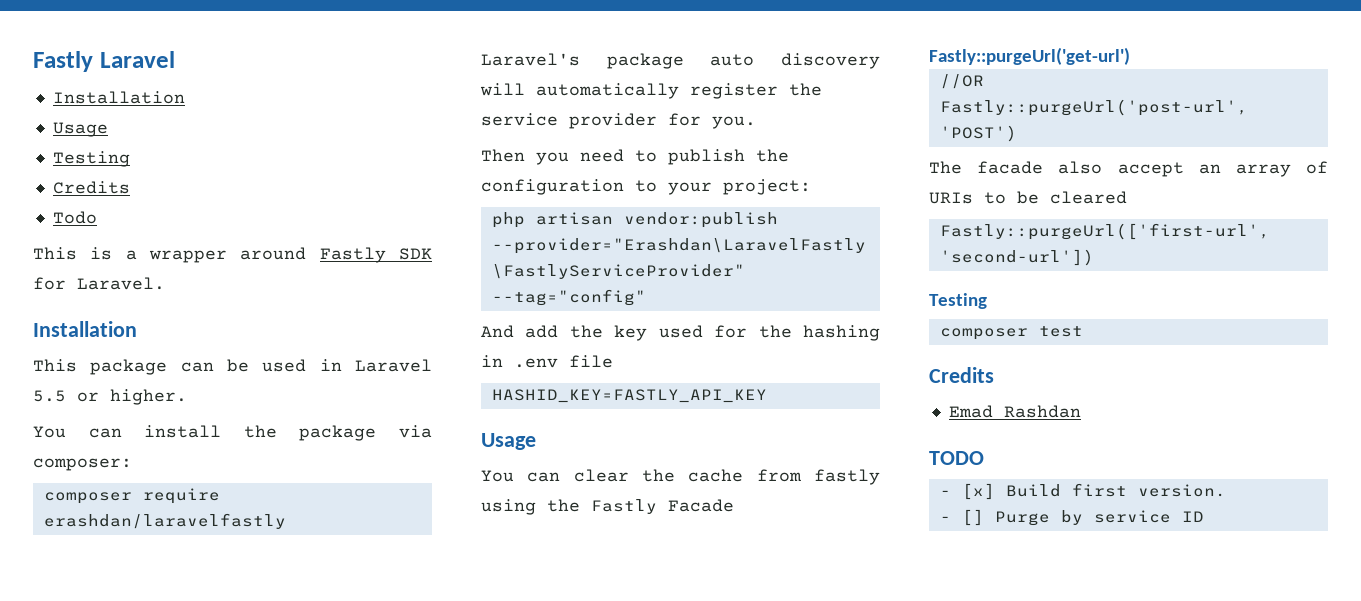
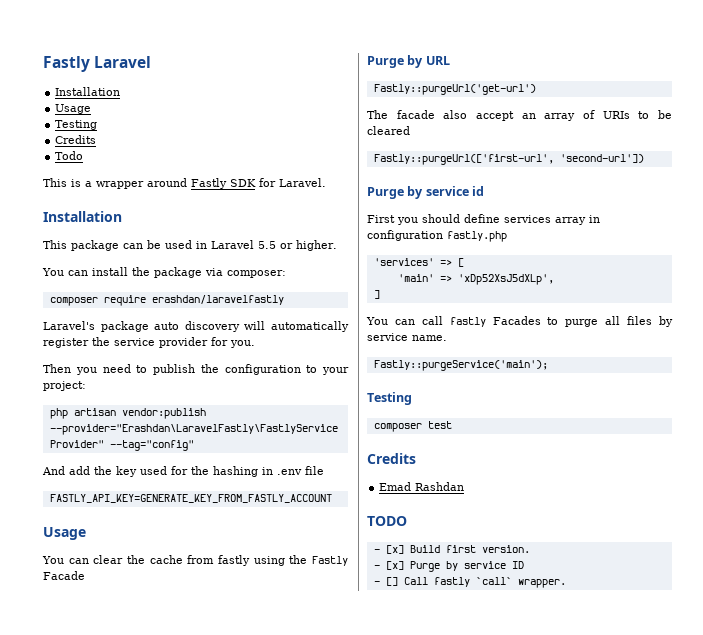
- HASHID_KEY=FASTLY_API_KEY
+ FASTLY_API_KEY=GENERATE_KEY_FROM_FASTLY_ACCOUNT
+ Purge by URL
  Fastly::purgeUrl('get-url')
- //OR
- Fastly::purgeUrl('post-url', 'POST')
+ Purge by service id
+ First you should define services array in configuration fastly.php
+ 'services' => [
+ 'main' => 'xDp52XsJ5dXLp',
+ ]
+ You can call fastly Facades to purge all files by service name.
+ Fastly::purgeService('main');
- - [] Purge by service ID
+ - [x] Purge by service ID
+ - [] Call fastly `call` wrapper.

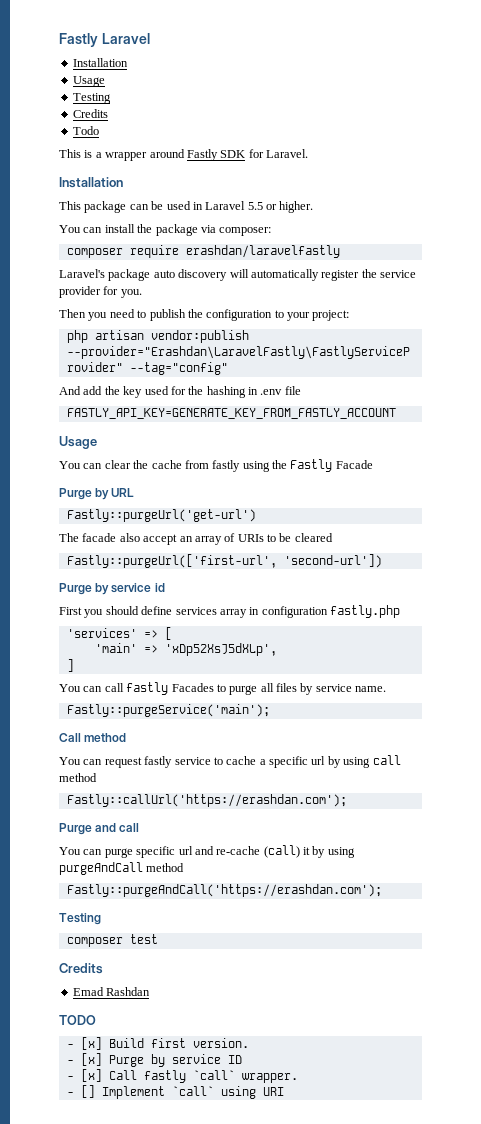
+ Call method
+ You can request fastly service to cache a specific url by using call method
+ Fastly::callUrl('https://erashdan.com');
+ Purge and call
+ You can purge specific url and re-cache (call) it by using purgeAndCall method
+ Fastly::purgeAndCall('https://erashdan.com');
- - [] Call fastly `call` wrapper.
+ - [x] Call fastly `call` wrapper.
+ - [] Implement `call` using URI

